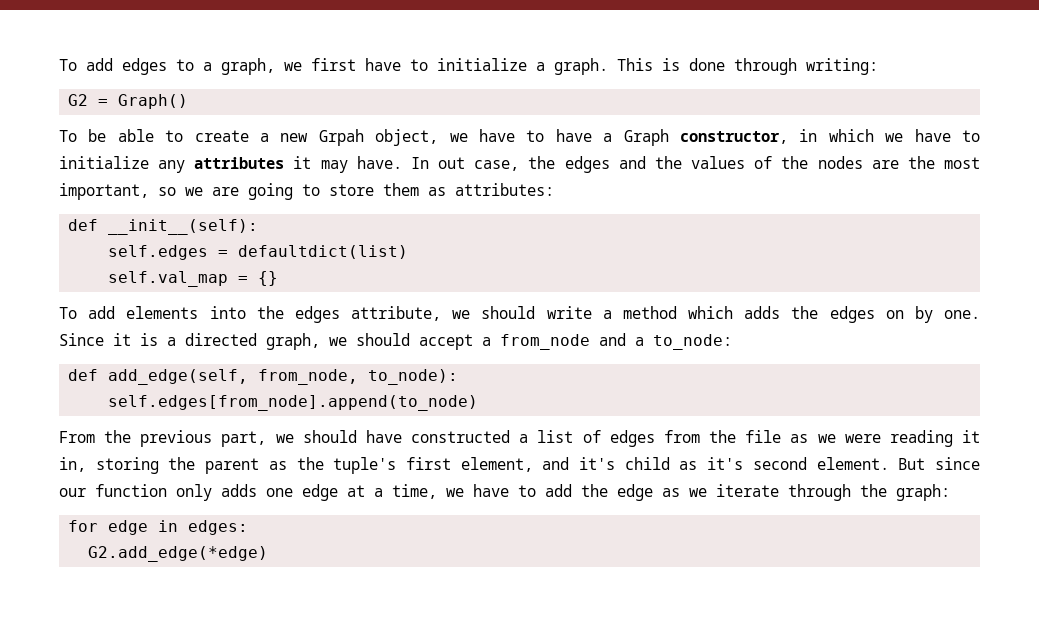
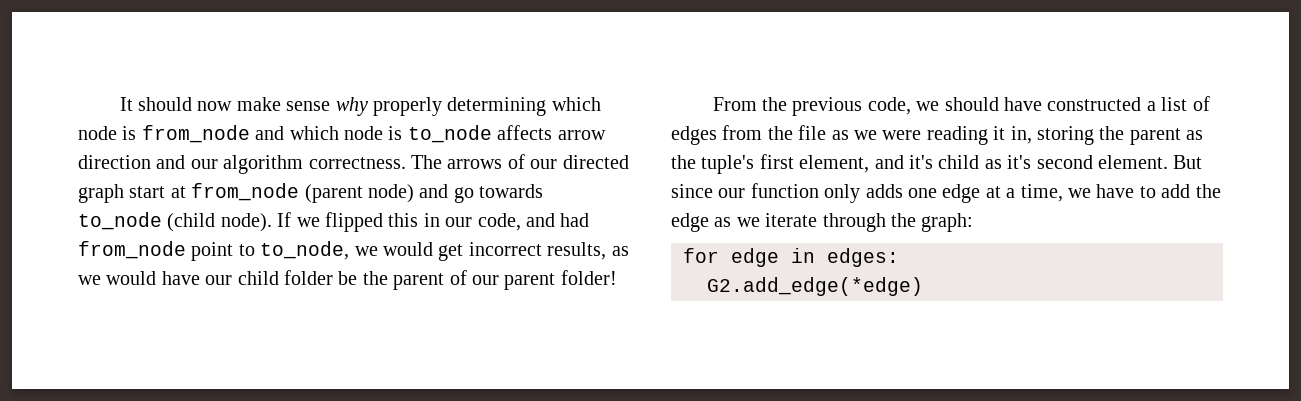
- To add edges to a graph, we first have to initialize a graph. This is done through writing:
- G2 = Graph()
- To be able to create a new Grpah object, we have to have a Graph constructor, in which we have to initialize any attributes it may have. In out case, the edges and the values of the nodes are the most important, so we are going to store them as attributes:
- def __init__(self):
- self.edges = defaultdict(list)
- self.val_map = {}
- To add elements into the edges attribute, we should write a method which adds the edges on by one. Since it is a directed graph, we should accept a from_node and a to_node:
- def add_edge(self, from_node, to_node):
- self.edges[from_node].append(to_node)
+ It should now make sense why properly determining which node is from_node and which node is to_node affects arrow direction and our algorithm correctness. The arrows of our directed graph start at from_node (parent node) and go towards to_node (child node). If we flipped this in our code, and had from_node point to to_node, we would get incorrect results, as we would have our child folder be the parent of our parent folder!
- From the previous part, we should have constructed a list of edges from the file as we were reading it in, storing the parent as the tuple's first element, and it's child as it's second element.
+ From the previous code, we should have constructed a list of edges from the file as we were reading it in, storing the parent as the tuple's first element, and it's child as it's second element.

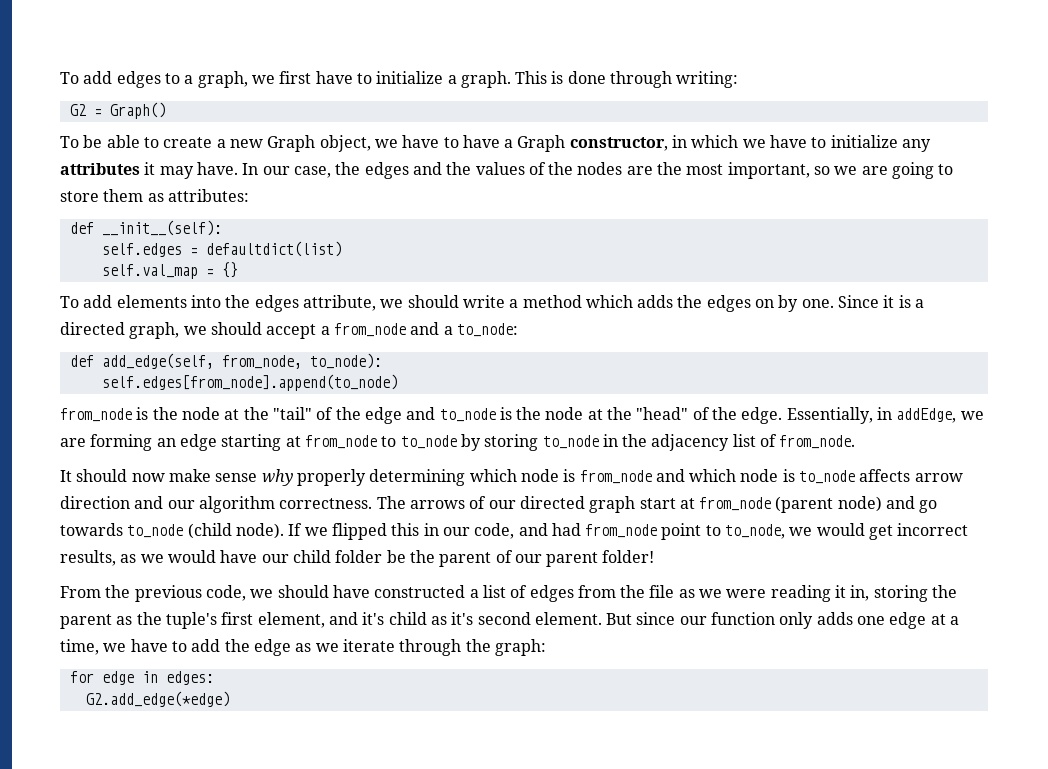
+ To add edges to a graph, we first have to initialize a graph. This is done through writing:
+ G2 = Graph()
+ To be able to create a new Graph object, we have to have a Graph constructor, in which we have to initialize any attributes it may have. In our case, the edges and the values of the nodes are the most important, so we are going to store them as attributes:
+ def __init__(self):
+ self.edges = defaultdict(list)
+ self.val_map = {}
+ To add elements into the edges attribute, we should write a method which adds the edges on by one. Since it is a directed graph, we should accept a from_node and a to_node:
+ def add_edge(self, from_node, to_node):
+ self.edges[from_node].append(to_node)
+ from_node is the node at the "tail" of the edge and to_node is the node at the "head" of the edge. Essentially, in addEdge, we are forming an edge starting at from_node to to_node by storing to_node in the adjacency list of from_node.

